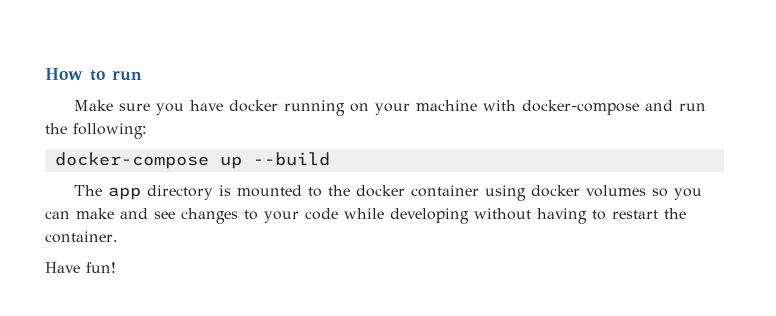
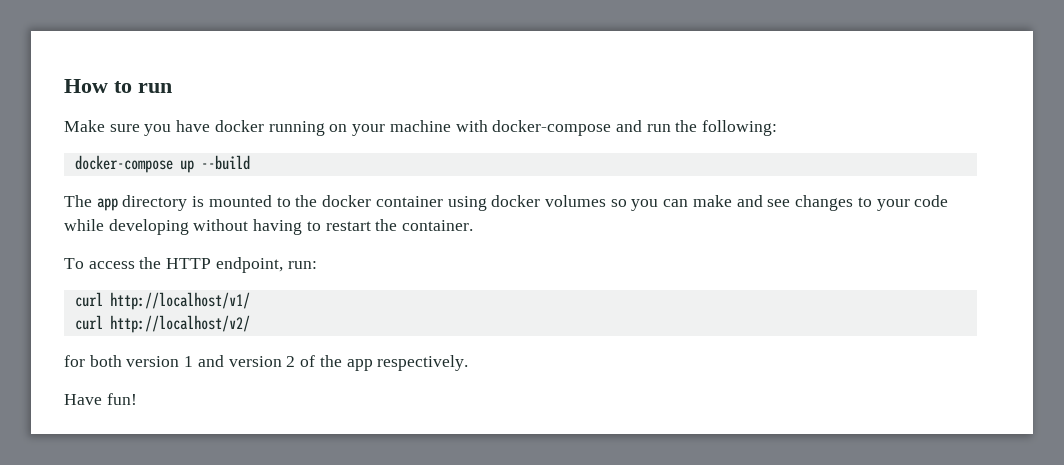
+ To access the HTTP endpoint, run:
+ curl http://localhost/v1/
+ curl http://localhost/v2/
+ for both version 1 and version 2 of the app respectively.

